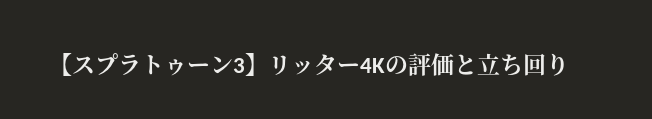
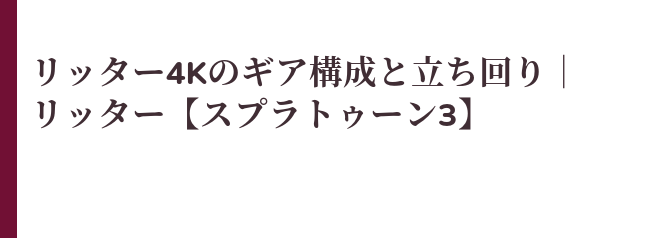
- 【スプラトゥーン3】リッター4Kの評価と立ち回り
+ リッター4Kのギア構成と立ち回り｜リッター【スプラトゥーン3】

